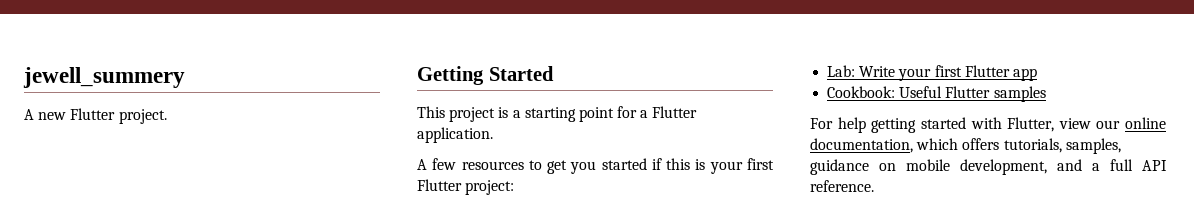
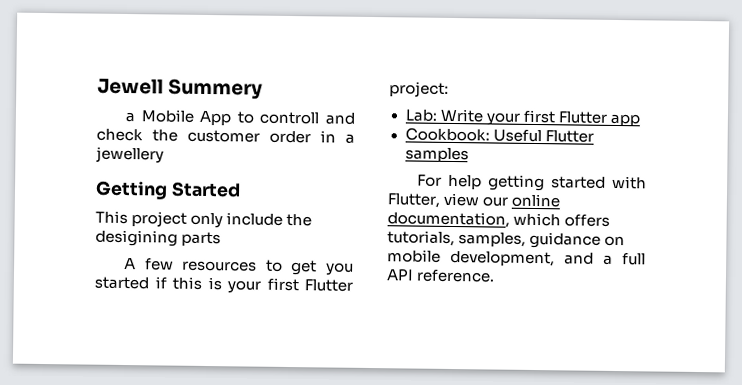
- jewell_summery
- A new Flutter project.
+ Jewell Summery
+ a Mobile App to controll and check the customer order in a jewellery
  Getting Started
- This project is a starting point for a Flutter application.
+ This project only include the desigining parts

